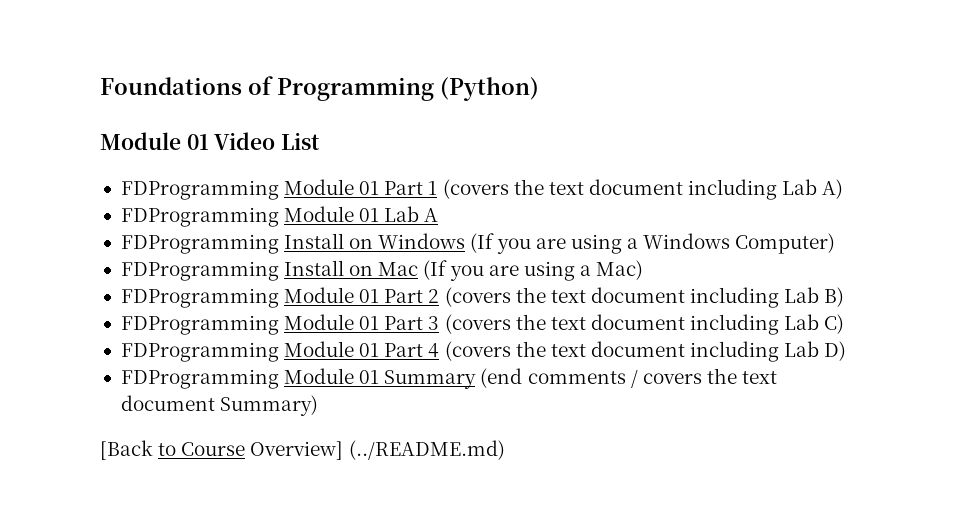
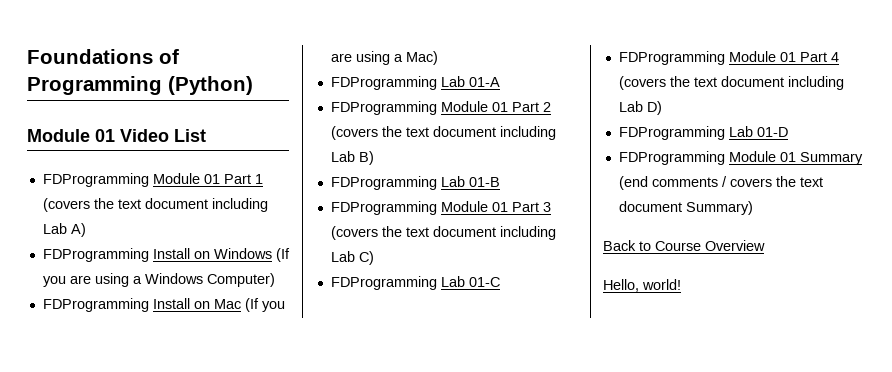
- FDProgramming Module 01 Lab A
+ FDProgramming Lab 01-A
+ FDProgramming Lab 01-B
+ FDProgramming Lab 01-C
+ FDProgramming Lab 01-D
- [Back to Course Overview] (../README.md)
+ Back to Course Overview
+ Hello, world!

